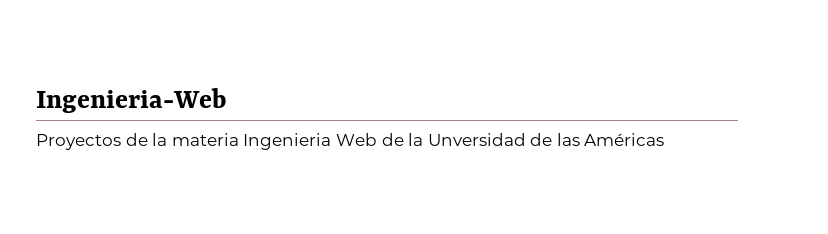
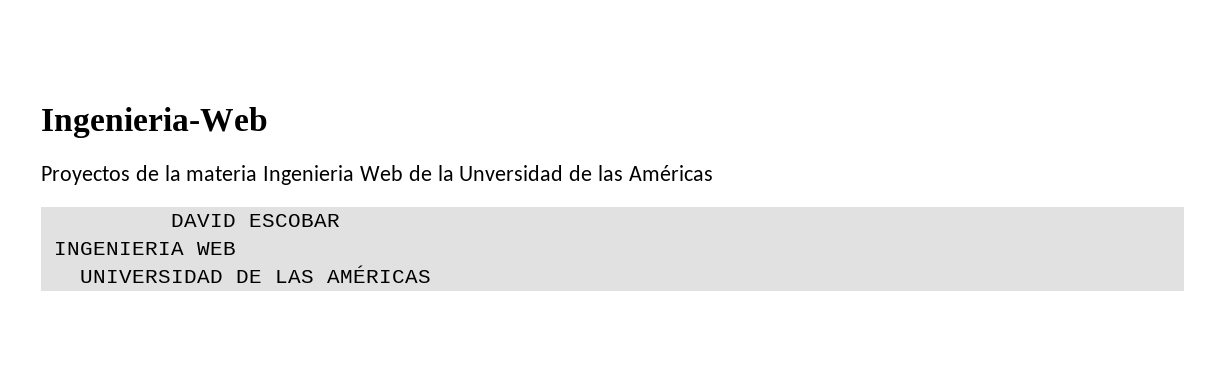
+ DAVID ESCOBAR
+ INGENIERIA WEB
+ UNIVERSIDAD DE LAS AMÉRICAS

